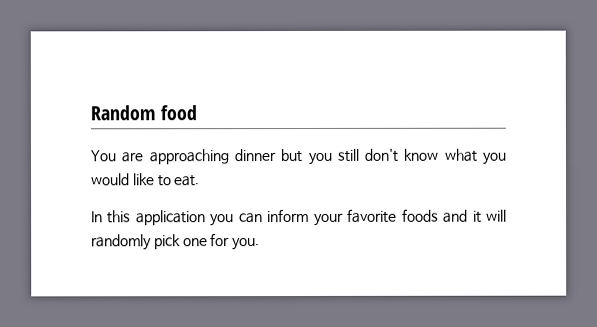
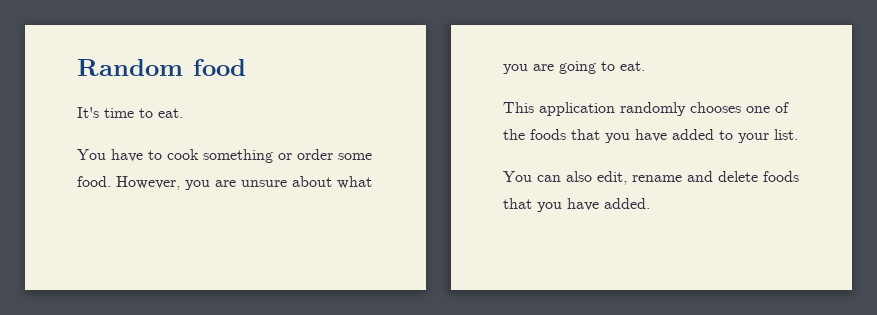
- You are approaching dinner but you still don't know what you would like to eat.
- In this application you can inform your favorite foods and it will randomly pick one for you.
+ It's time to eat.
+ You have to cook something or order some food. However, you are unsure about what you are going to eat.
+ This application randomly chooses one of the foods that you have added to your list.
+ You can also edit, rename and delete foods that you have added.

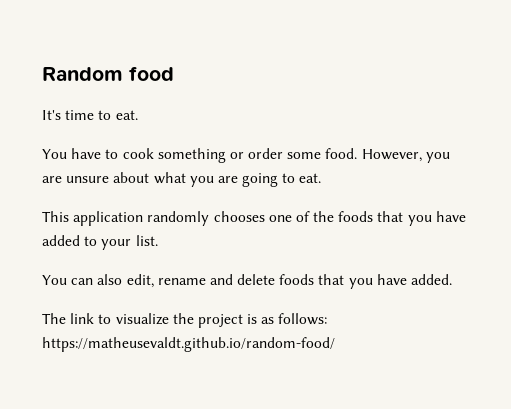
+ The link to visualize the project is as follows: https://matheusevaldt.github.io/random-food/

